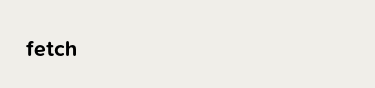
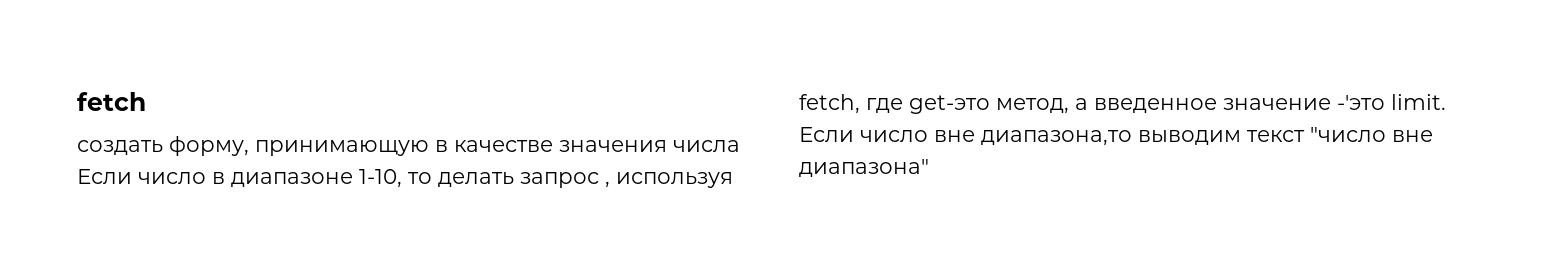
+ создать форму, принимающую в качестве значения числа Если число в диапазоне 1-10, то делать запрос , используя fetch, где get-это метод, а введенное значение -'это limit. Если число вне диапазона,то выводим текст "число вне диапазона"

